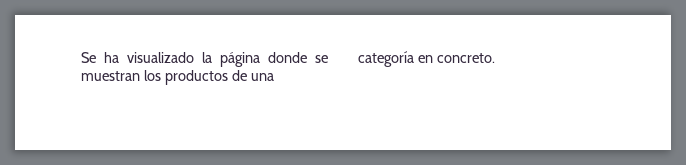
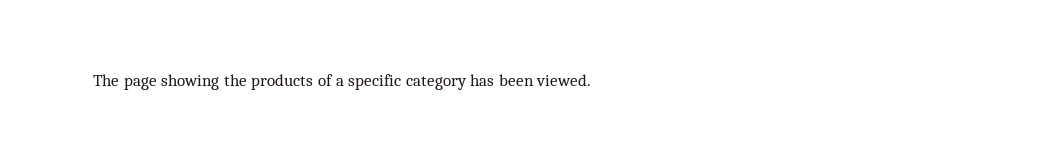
- Se ha visualizado la página donde se muestran los productos de una categoría en concreto.
+ The page showing the products of a specific category has been viewed.

